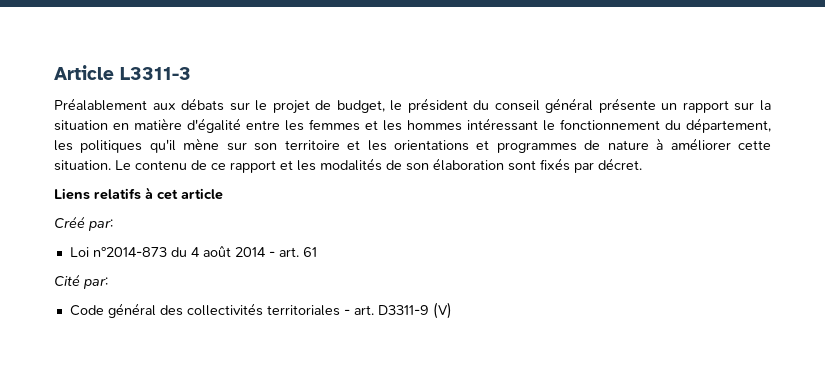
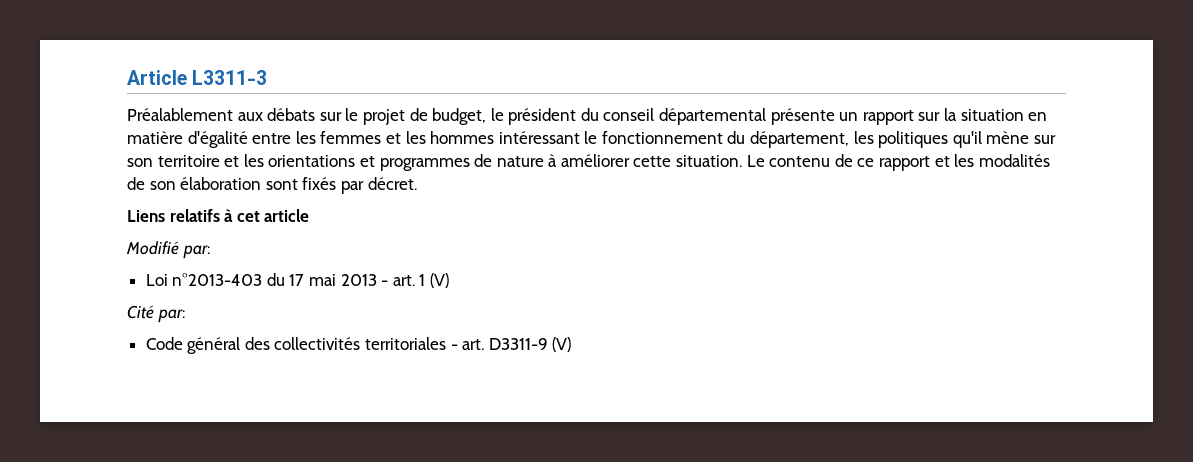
- Préalablement aux débats sur le projet de budget, le président du conseil général présente un rapport sur la situation en matière d'égalité entre les femmes et les hommes intéressant le fonctionnement du département, les politiques qu'il mène sur son territoire et les orientations et programmes de nature à améliorer cette situation.
+ Préalablement aux débats sur le projet de budget, le président du conseil départemental présente un rapport sur la situation en matière d'égalité entre les femmes et les hommes intéressant le fonctionnement du département, les politiques qu'il mène sur son territoire et les orientations et programmes de nature à améliorer cette situation.
- Créé par:
+ Modifié par:
- Loi n°2014-873 du 4 août 2014 - art. 61
+ Loi n°2013-403 du 17 mai 2013 - art. 1 (V)

